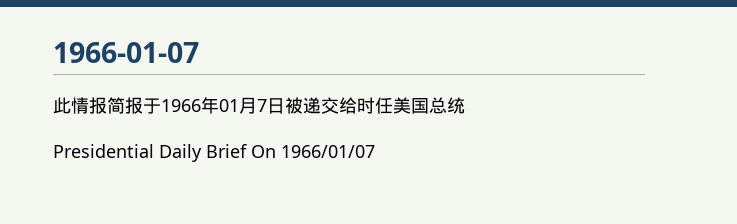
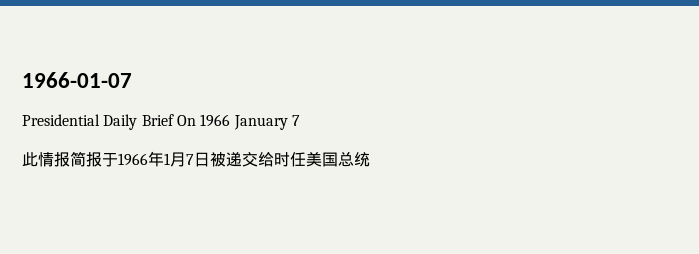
+ Presidential Daily Brief On 1966 January 7
- 此情报简报于1966年01月7日被递交给时任美国总统
+ 此情报简报于1966年1月7日被递交给时任美国总统
- Presidential Daily Brief On 1966/01/07

